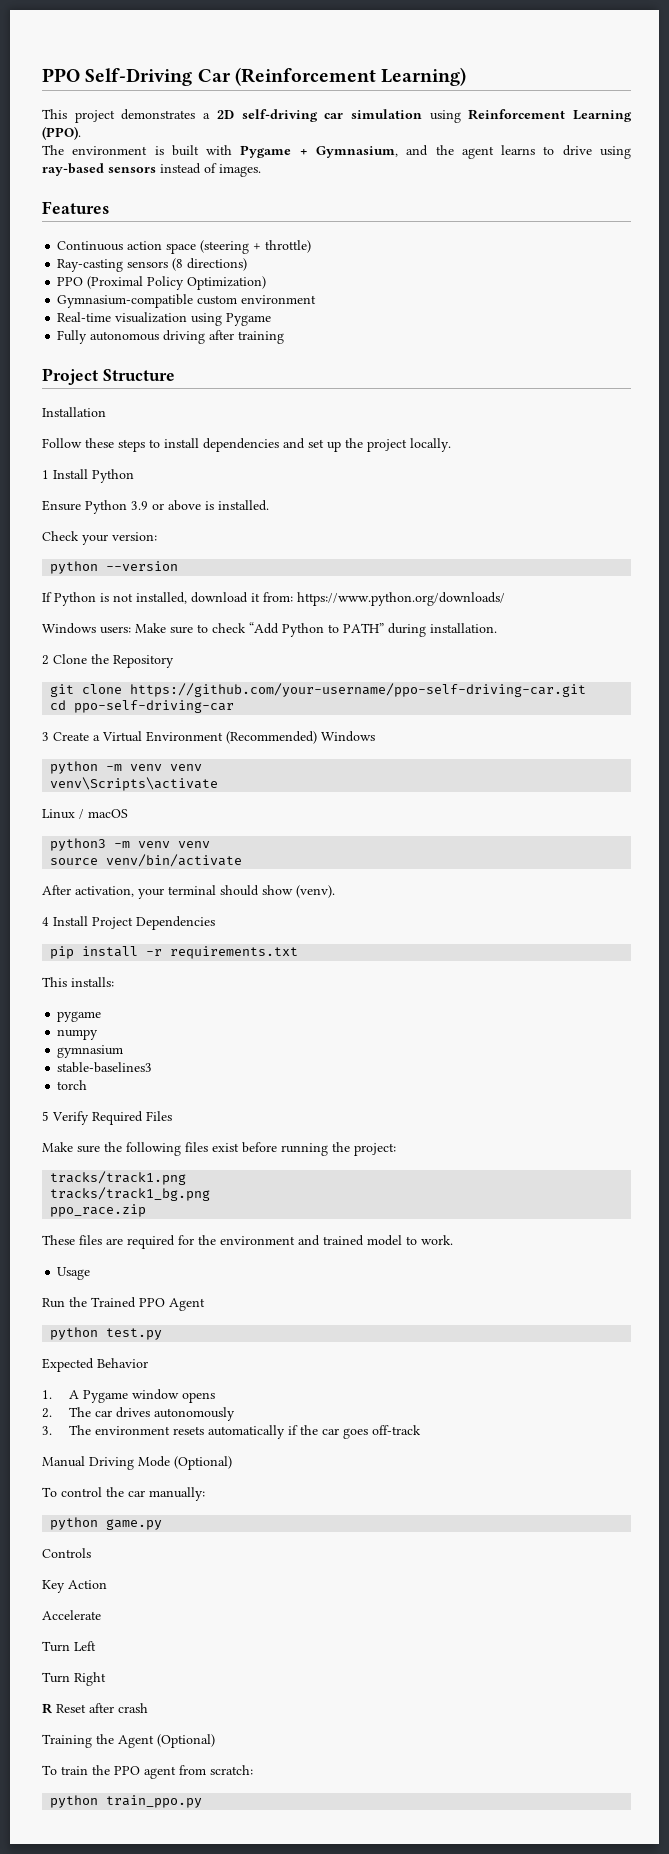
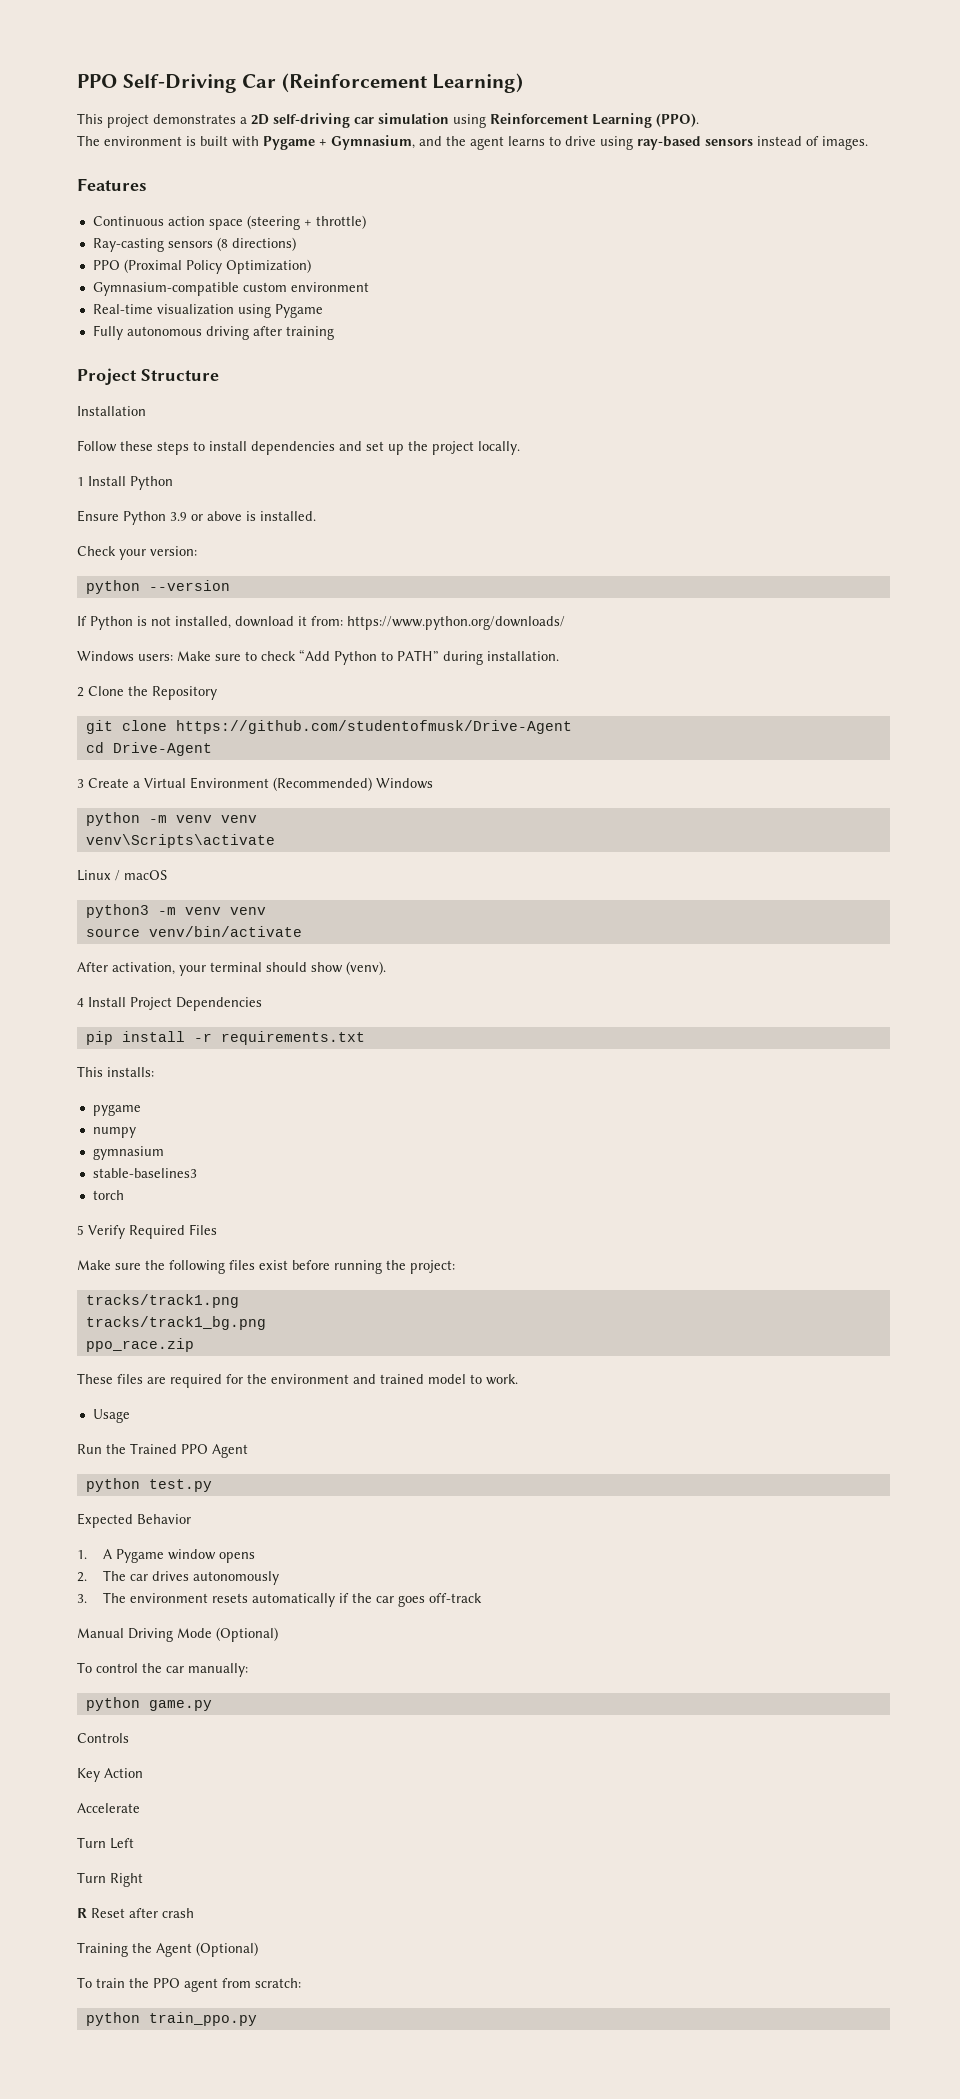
- git clone https://github.com/your-username/ppo-self-driving-car.git
+ git clone https://github.com/studentofmusk/Drive-Agent
- cd ppo-self-driving-car
+ cd Drive-Agent

